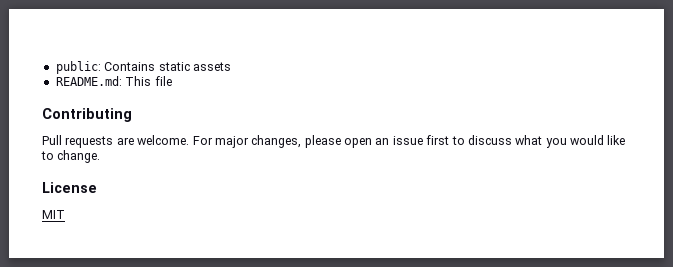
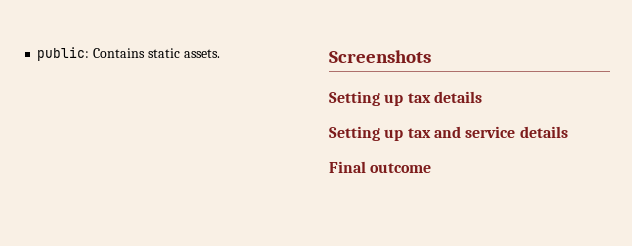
- public: Contains static assets
- README.md: This file
- Contributing
- Pull requests are welcome. For major changes, please open an issue first to discuss what you would like to change.
- License
- MIT
+ public: Contains static assets.
+ Screenshots
+ Setting up tax details
+ Setting up tax and service details
+ Final outcome

